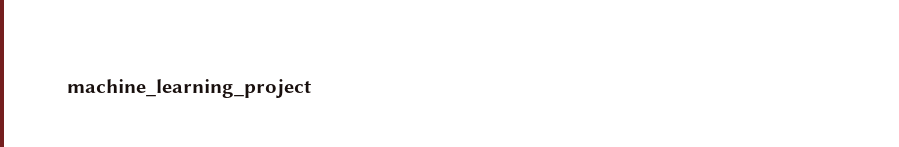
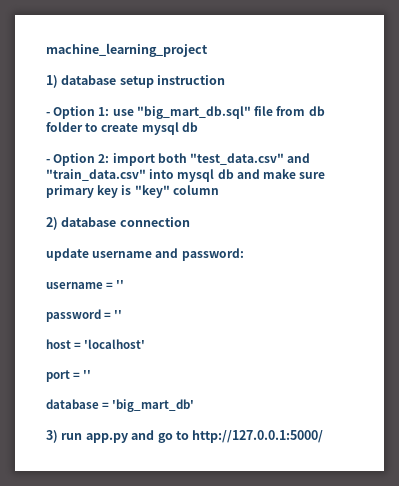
+ 1) database setup instruction
+ - Option 1: use "big_mart_db.sql" file from db folder to create mysql db
+ - Option 2: import both "test_data.csv" and "train_data.csv" into mysql db and make sure primary key is "key" column
+ 2) database connection
+ update username and password:
+ username = ''
+ password = ''
+ host = 'localhost'
+ port = ''
+ database = 'big_mart_db'
+ 3) run app.py and go to http://127.0.0.1:5000/

